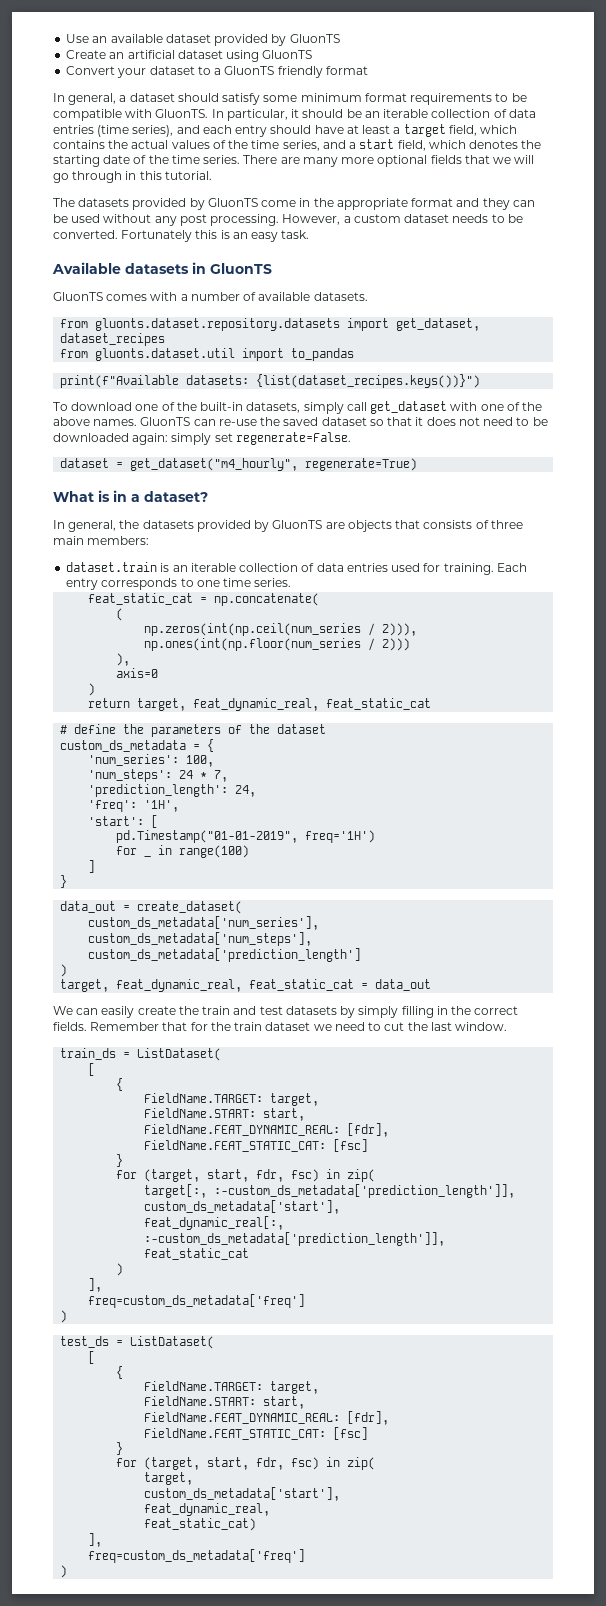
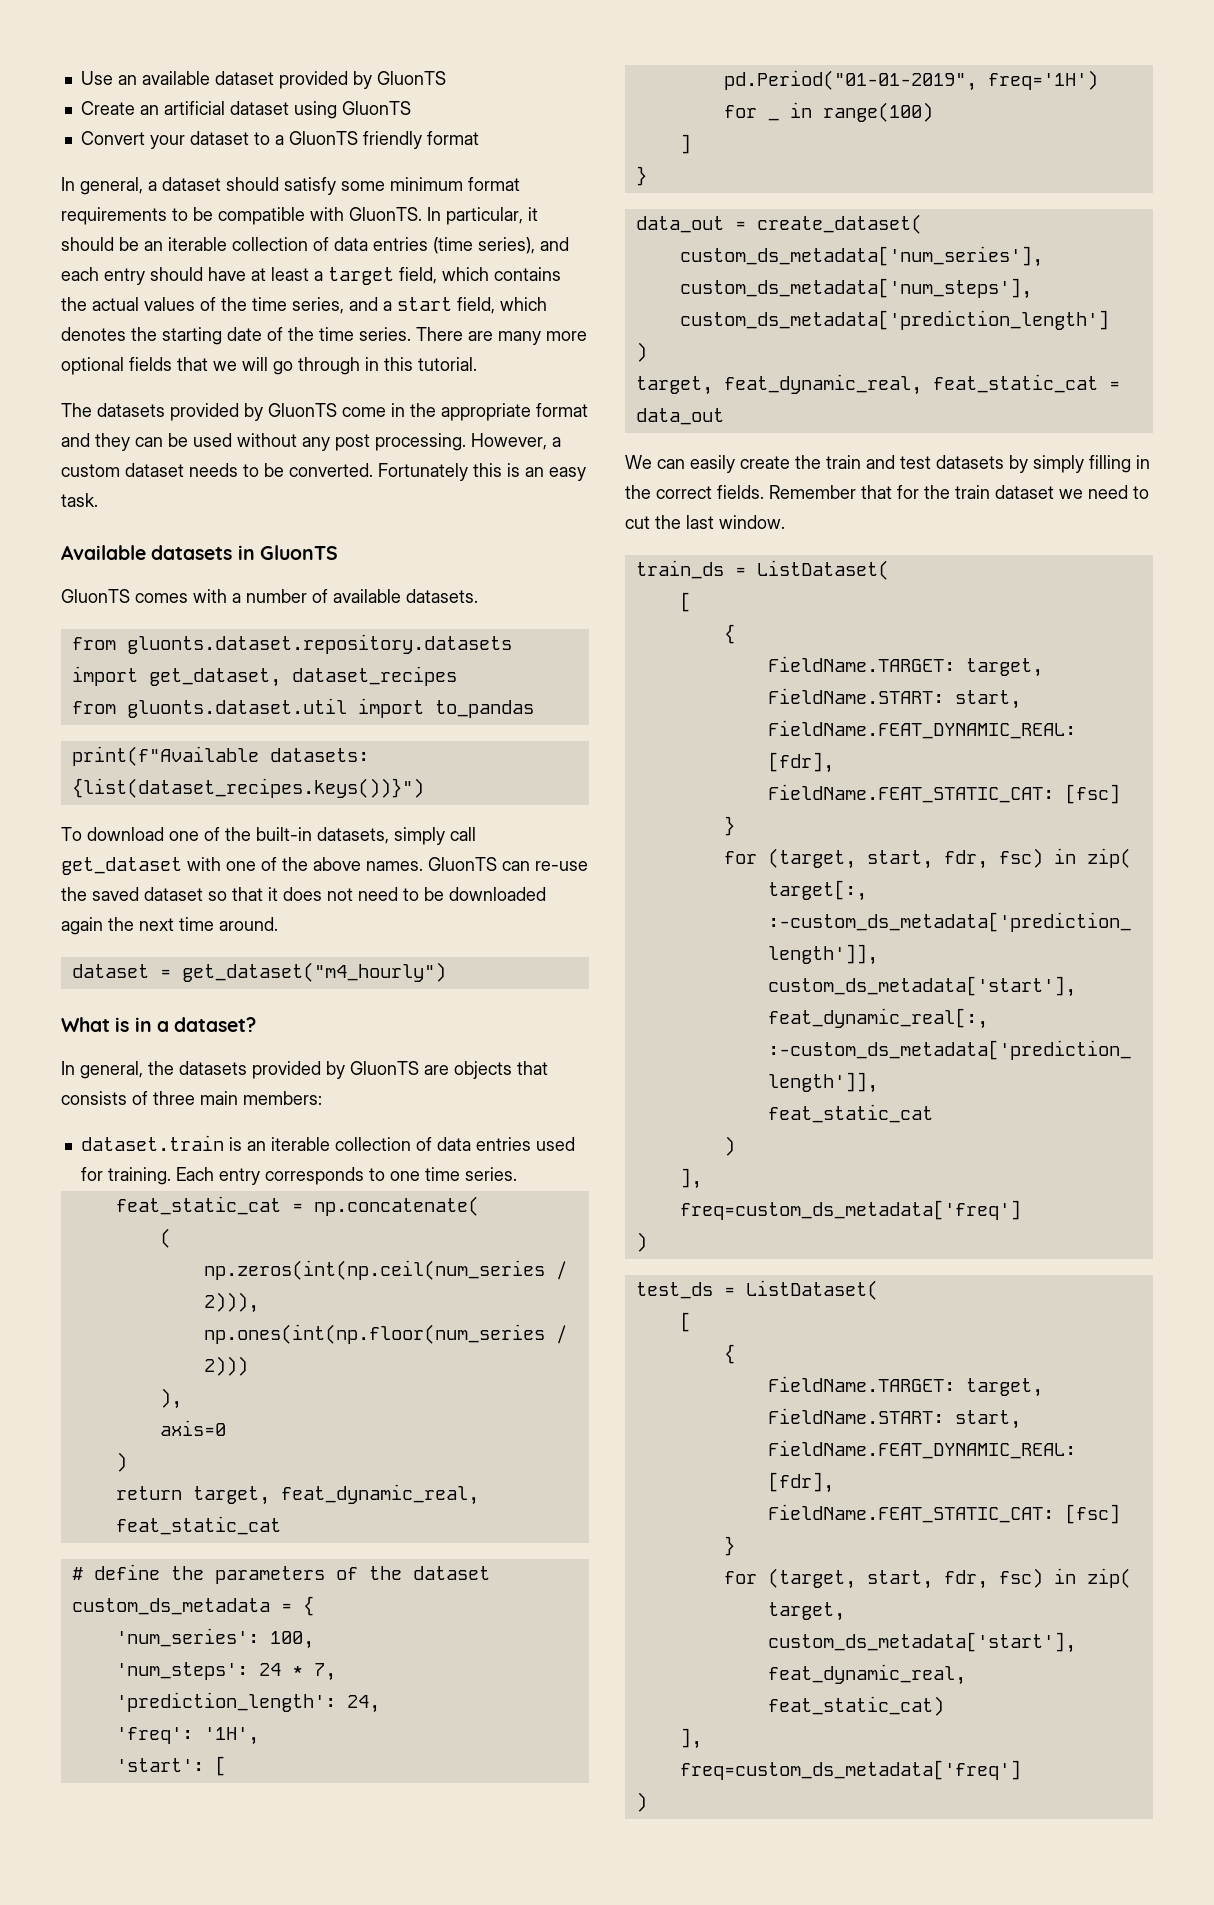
- GluonTS can re-use the saved dataset so that it does not need to be downloaded again: simply set regenerate=False.
+ GluonTS can re-use the saved dataset so that it does not need to be downloaded again the next time around.
- dataset = get_dataset("m4_hourly", regenerate=True)
+ dataset = get_dataset("m4_hourly")
- pd.Timestamp("01-01-2019", freq='1H')
+ pd.Period("01-01-2019", freq='1H')

